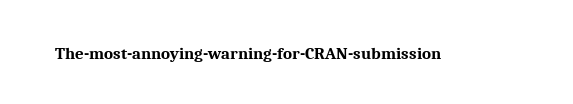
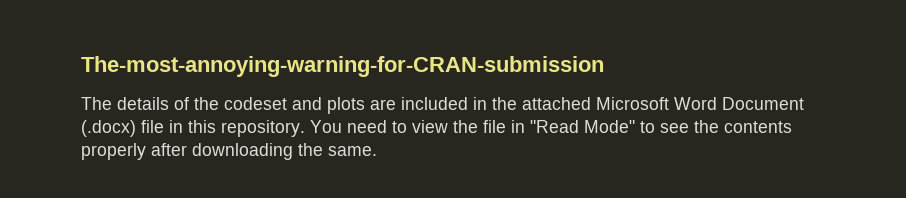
+ The details of the codeset and plots are included in the attached Microsoft Word Document (.docx) file in this repository. You need to view the file in "Read Mode" to see the contents properly after downloading the same.

